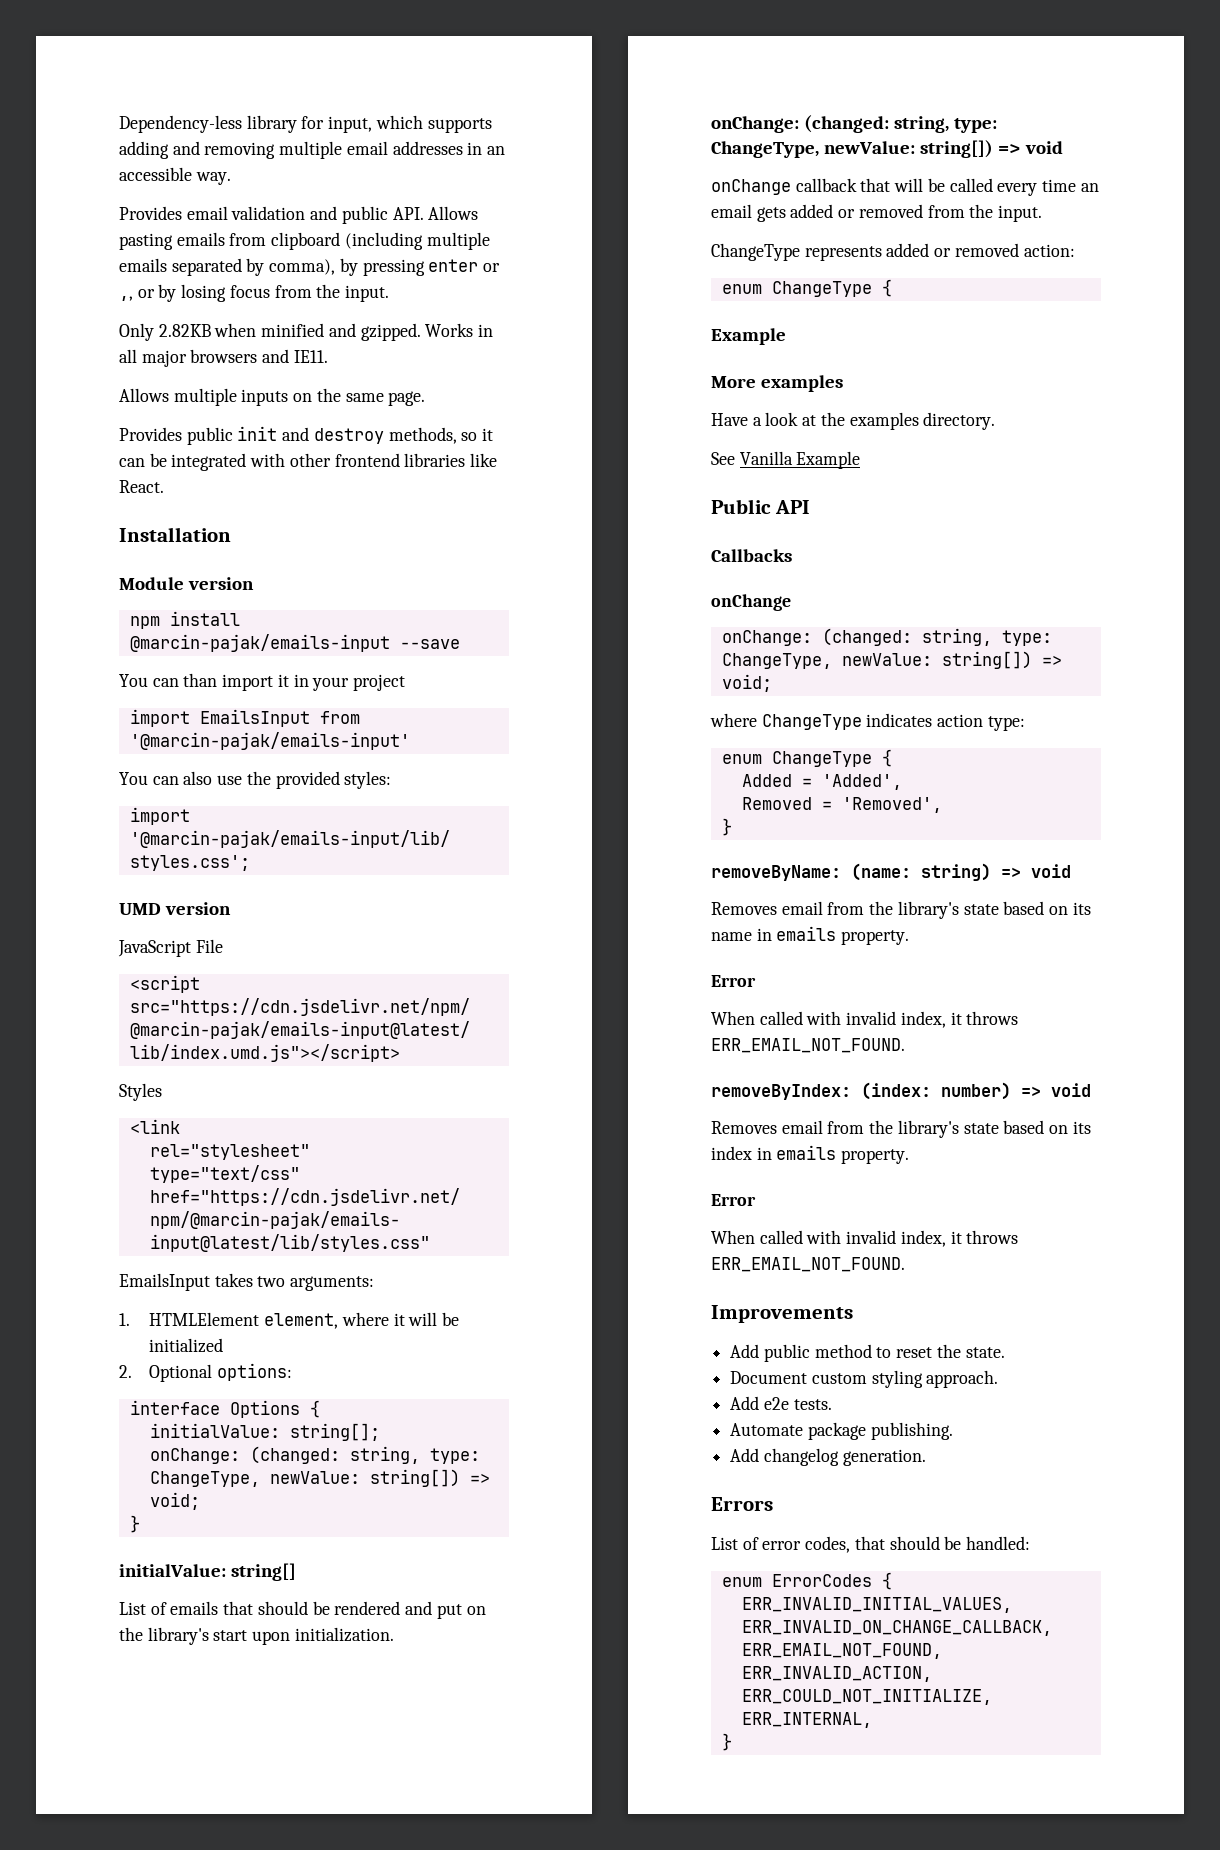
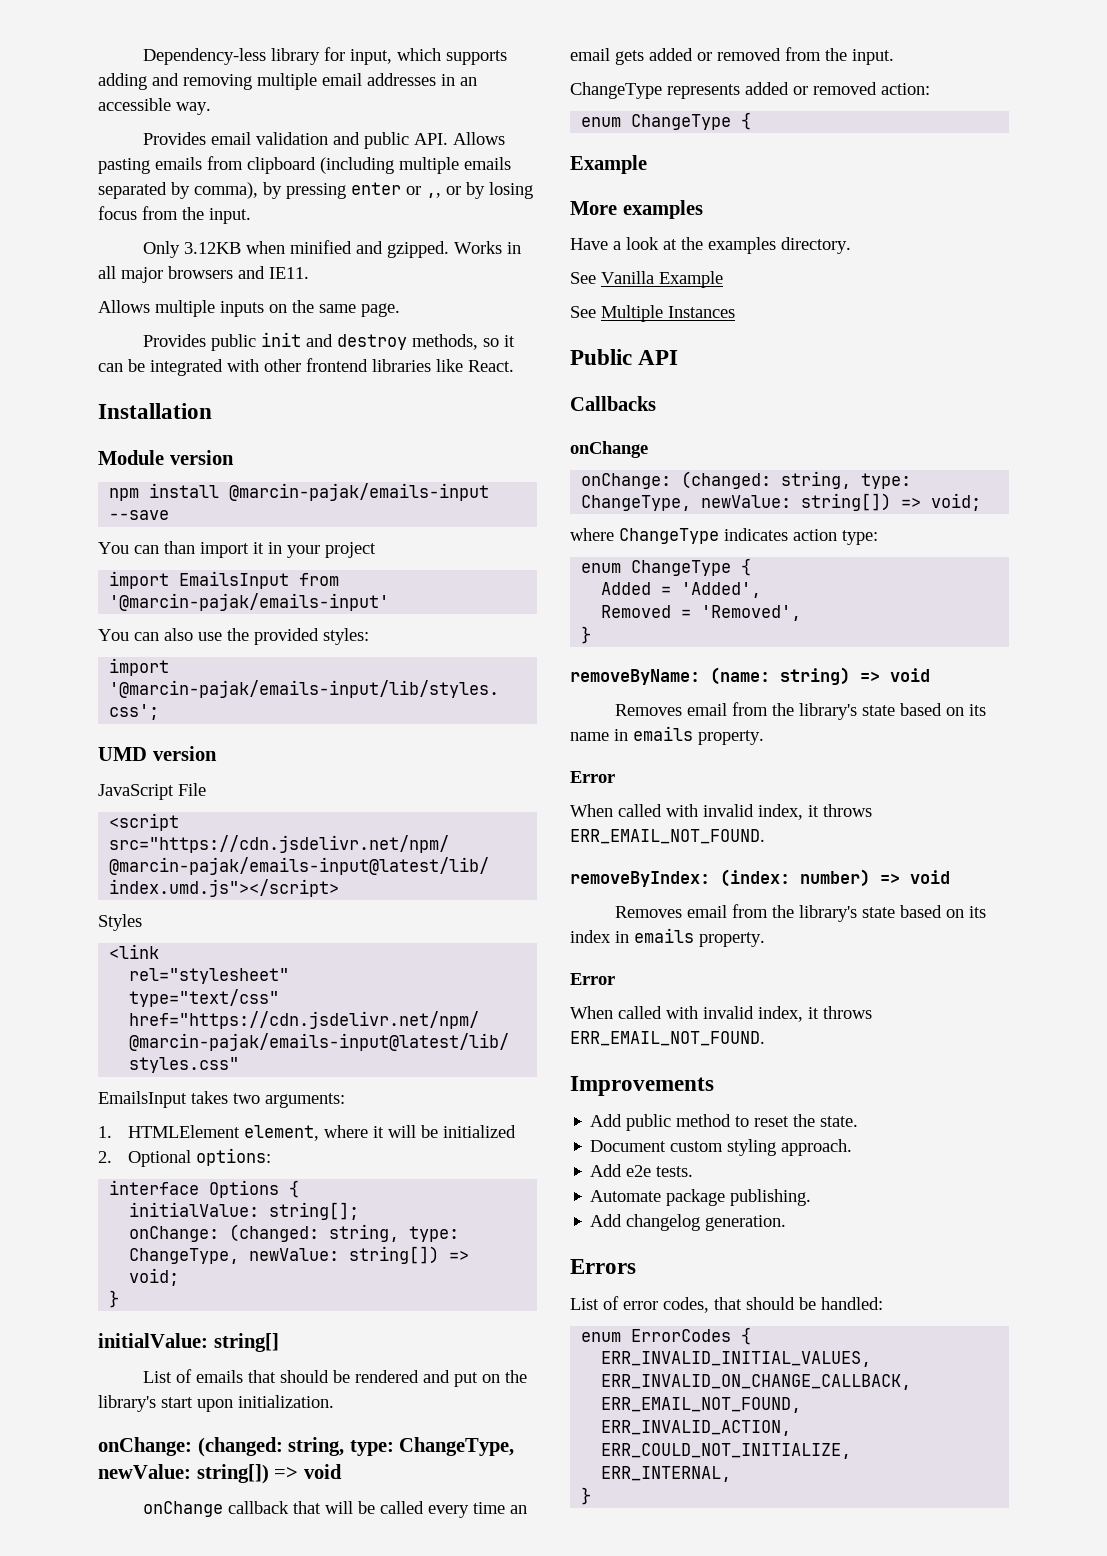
- Only 2.82KB when minified and gzipped.
+ Only 3.12KB when minified and gzipped.
+ See Multiple Instances

